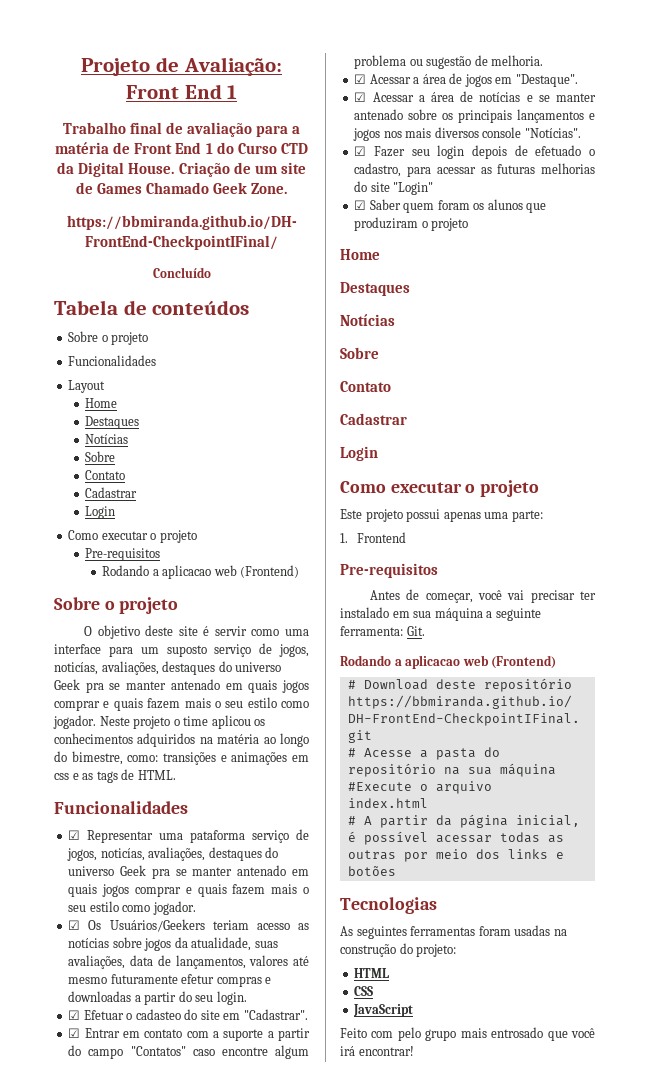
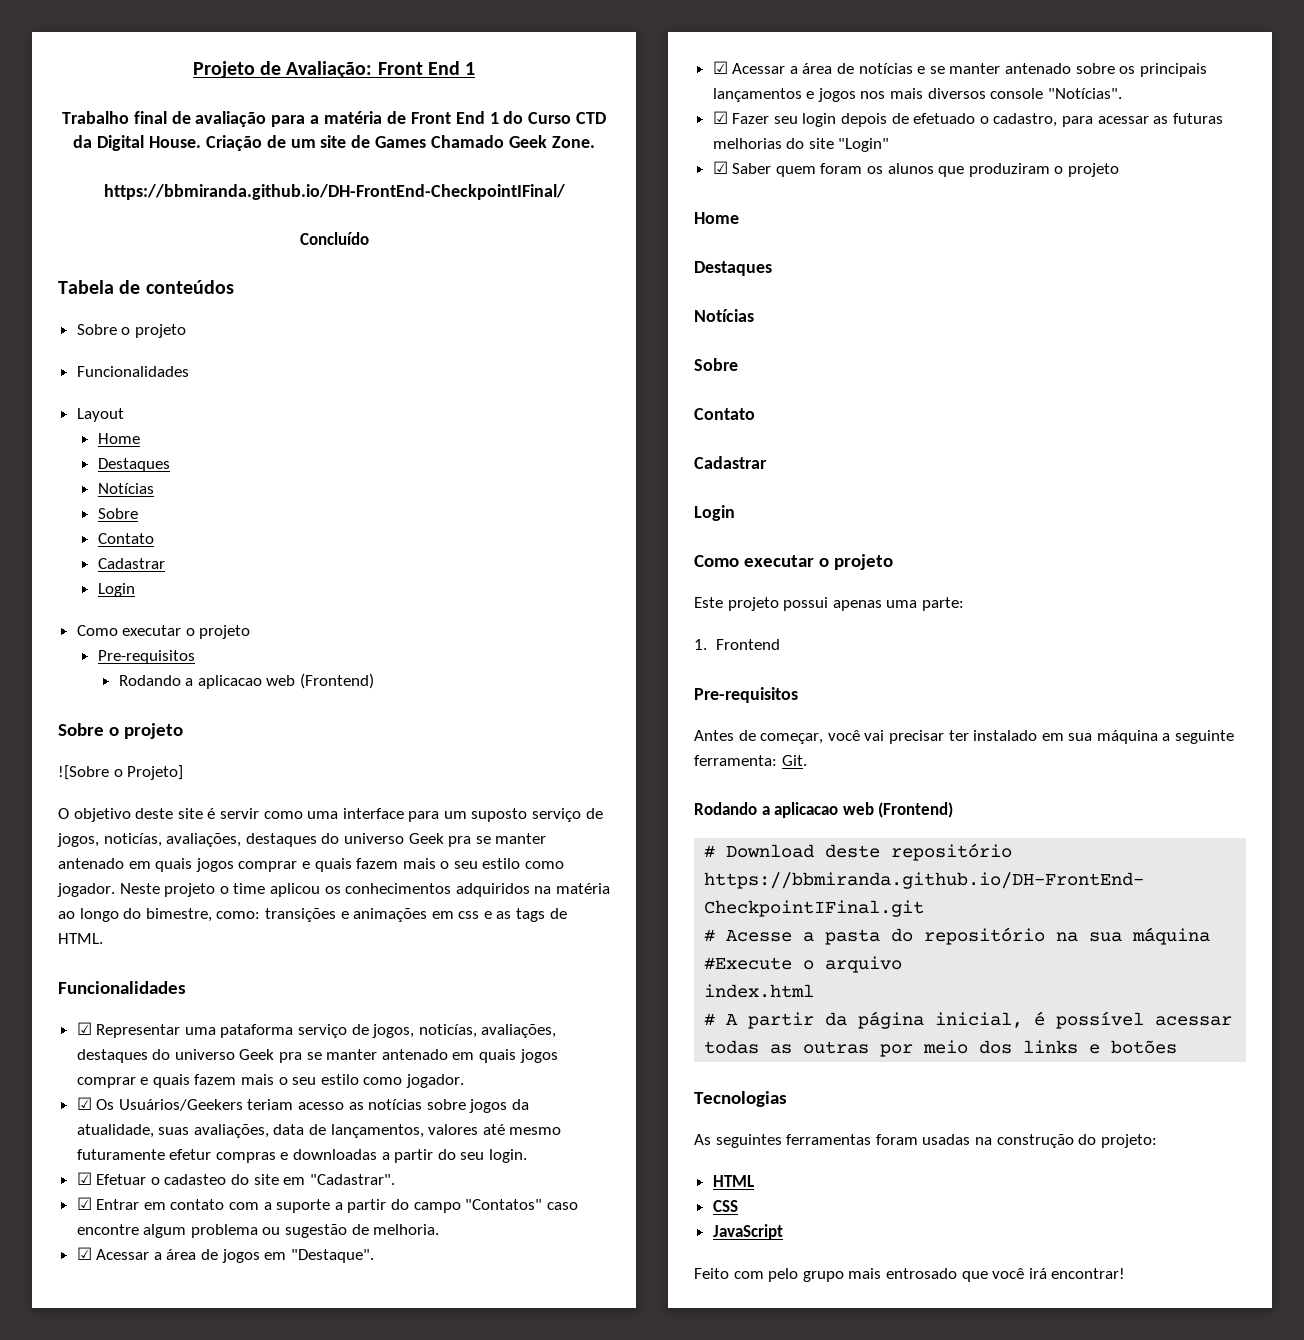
+ ![Sobre o Projeto]

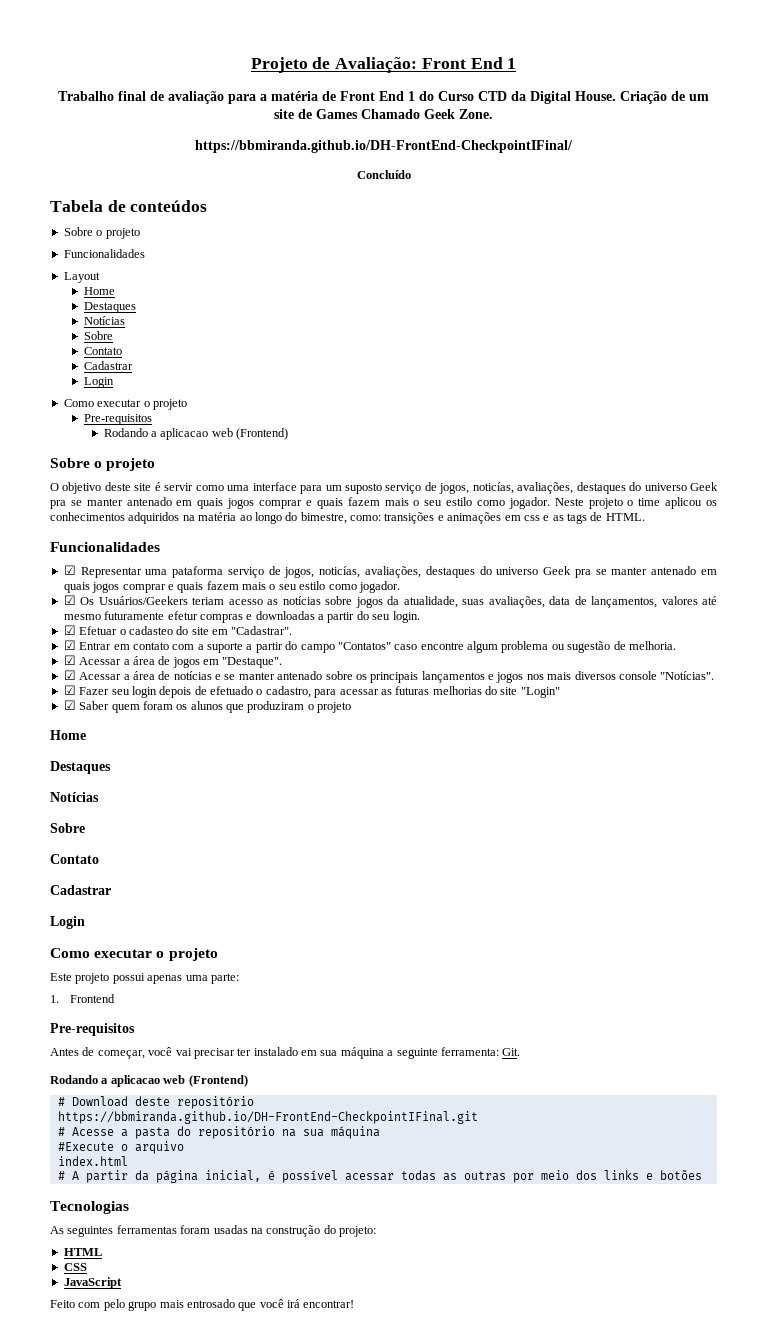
- ![Sobre o Projeto]

